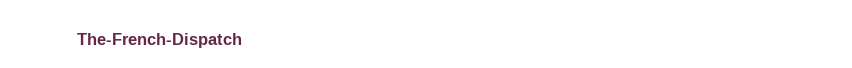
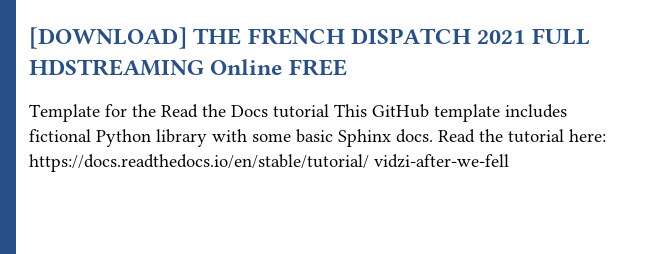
- The-French-Dispatch
+ [DOWNLOAD] THE FRENCH DISPATCH 2021 FULL HDSTREAMING Online FREE
+ Template for the Read the Docs tutorial This GitHub template includes fictional Python library with some basic Sphinx docs. Read the tutorial here: https://docs.readthedocs.io/en/stable/tutorial/ vidzi-after-we-fell

